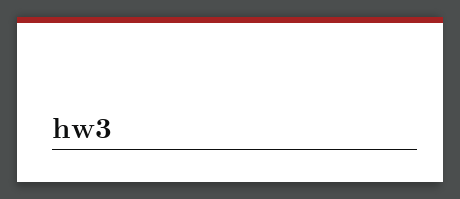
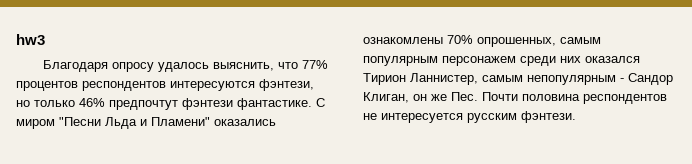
+ Благодаря опросу удалось выяснить, что 77% процентов респондентов интересуются фэнтези, но только 46% предпочтут фэнтези фантастике. С миром "Песни Льда и Пламени" оказались ознакомлены 70% опрошенных, самым популярным персонажем среди них оказался Тирион Ланнистер, самым непопулярным - Сандор Клиган, он же Пес. Почти половина респондентов не интересуется русским фэнтези.

